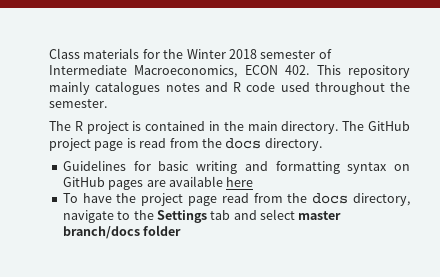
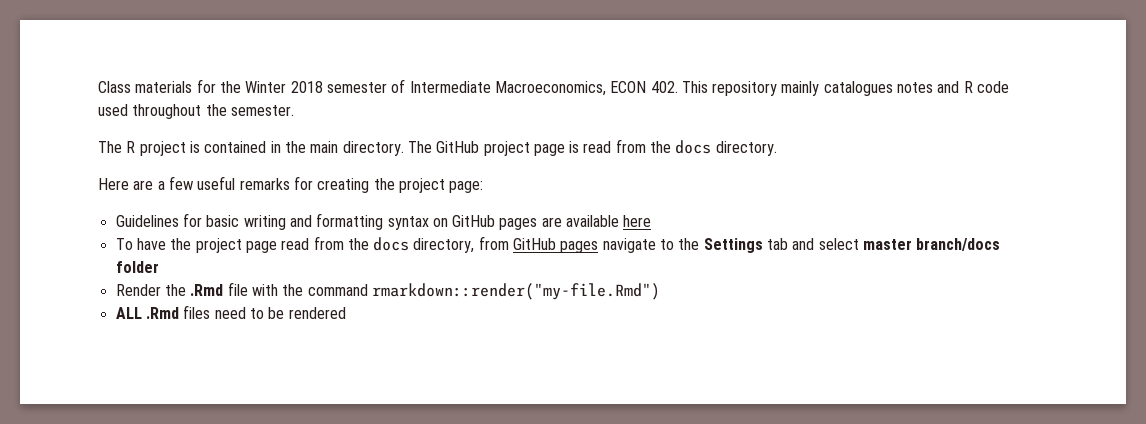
+ Here are a few useful remarks for creating the project page:
- To have the project page read from the docs directory, navigate to the Settings tab and select master branch/docs folder
+ To have the project page read from the docs directory, from GitHub pages navigate to the Settings tab and select master branch/docs folder
+ Render the .Rmd file with the command rmarkdown::render("my-file.Rmd")
+ ALL .Rmd files need to be rendered

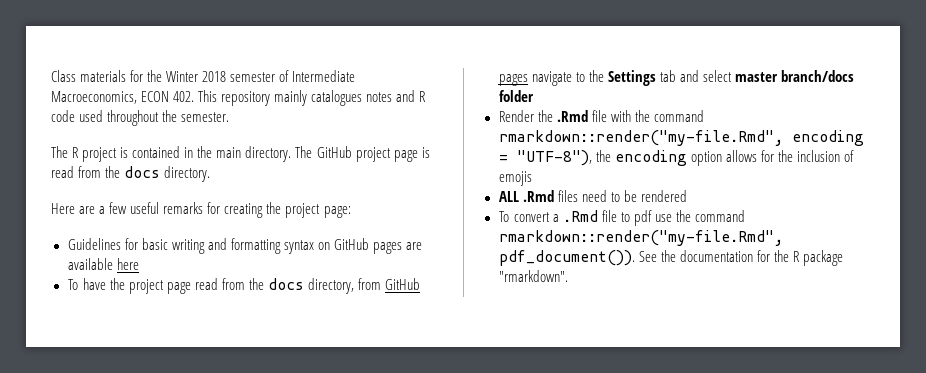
- Render the .Rmd file with the command rmarkdown::render("my-file.Rmd")
+ Render the .Rmd file with the command rmarkdown::render("my-file.Rmd", encoding = "UTF-8"), the encoding option allows for the inclusion of emojis
+ To convert a .Rmd file to pdf use the command rmarkdown::render("my-file.Rmd", pdf_document()). See the documentation for the R package "rmarkdown".

